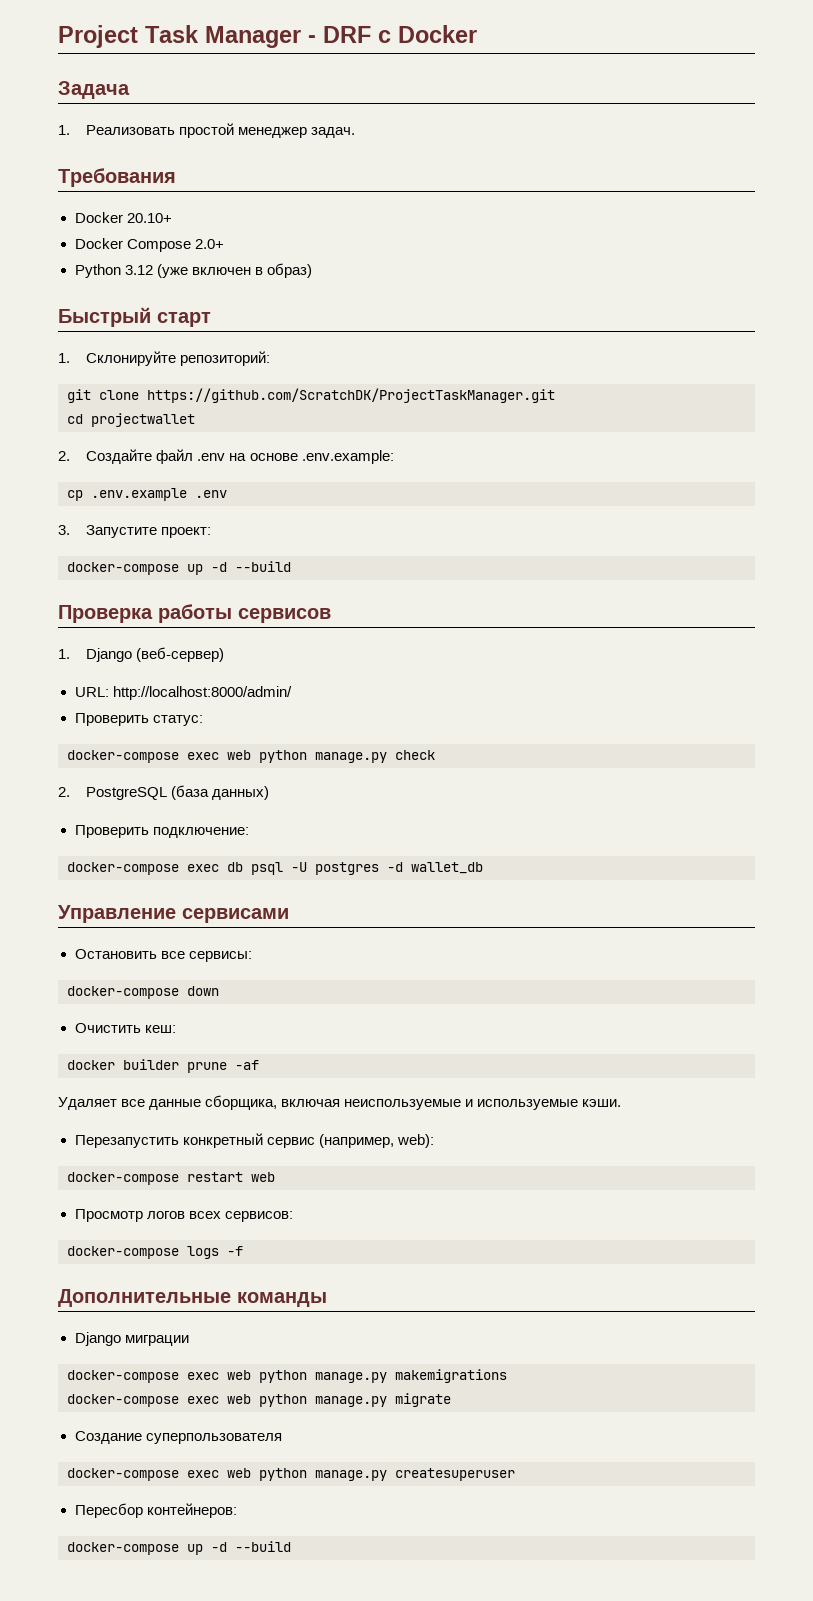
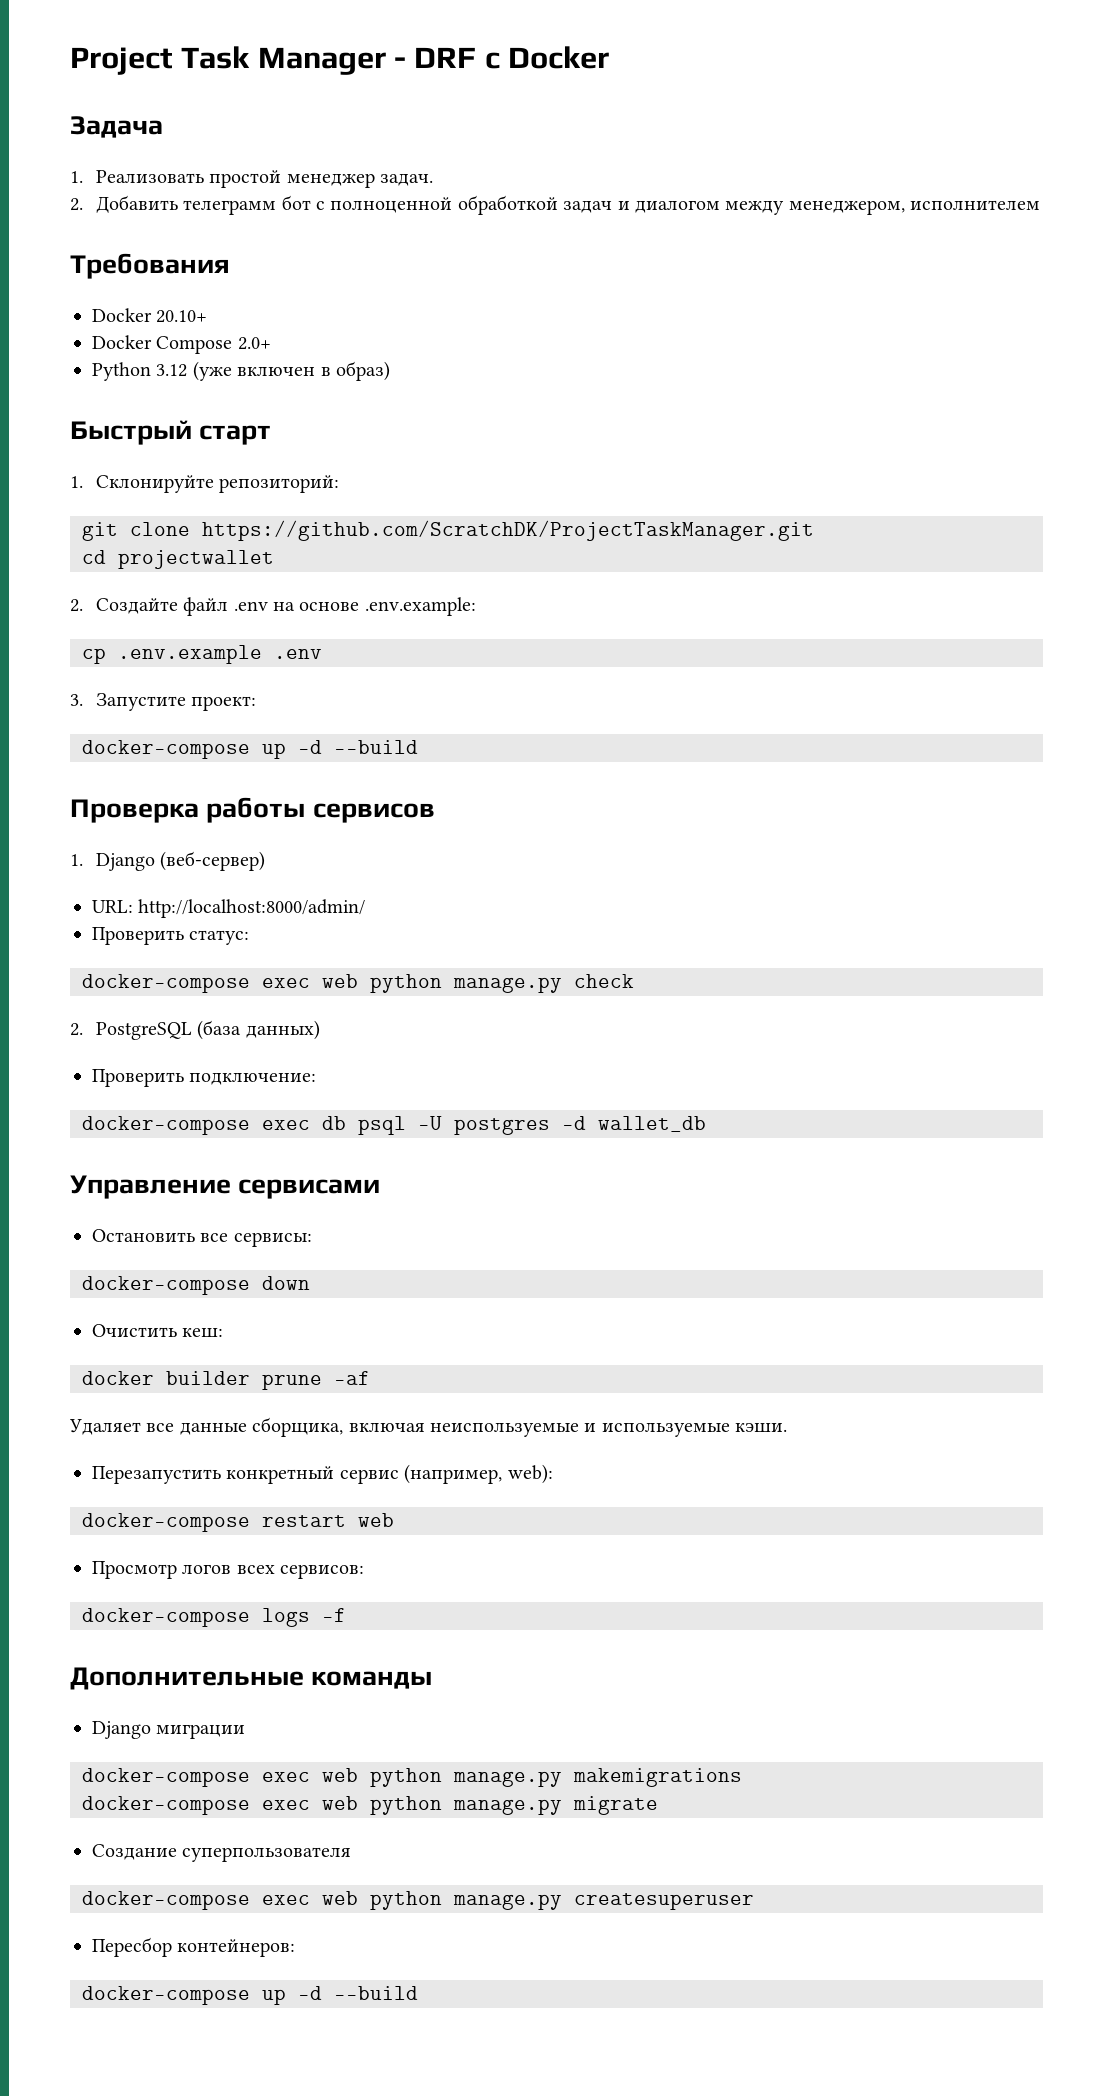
+ 2. Добавить телеграмм бот с полноценной обработкой задач и диалогом между менеджером, исполнителем

